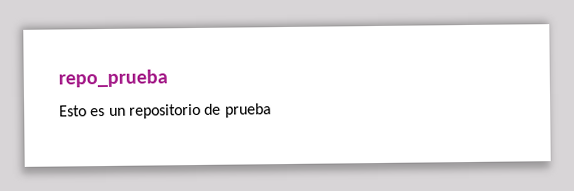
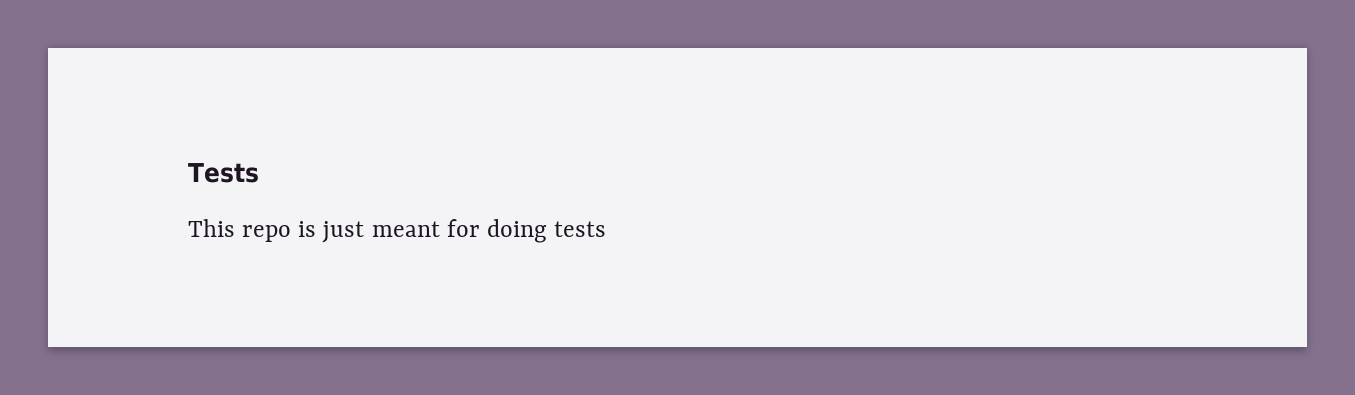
- repo_prueba
- Esto es un repositorio de prueba
+ Tests
+ This repo is just meant for doing tests

